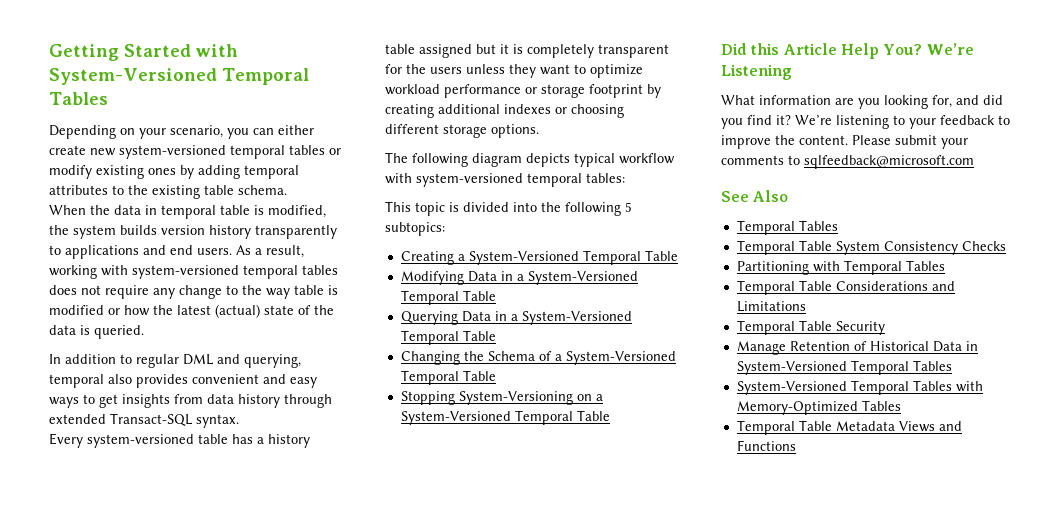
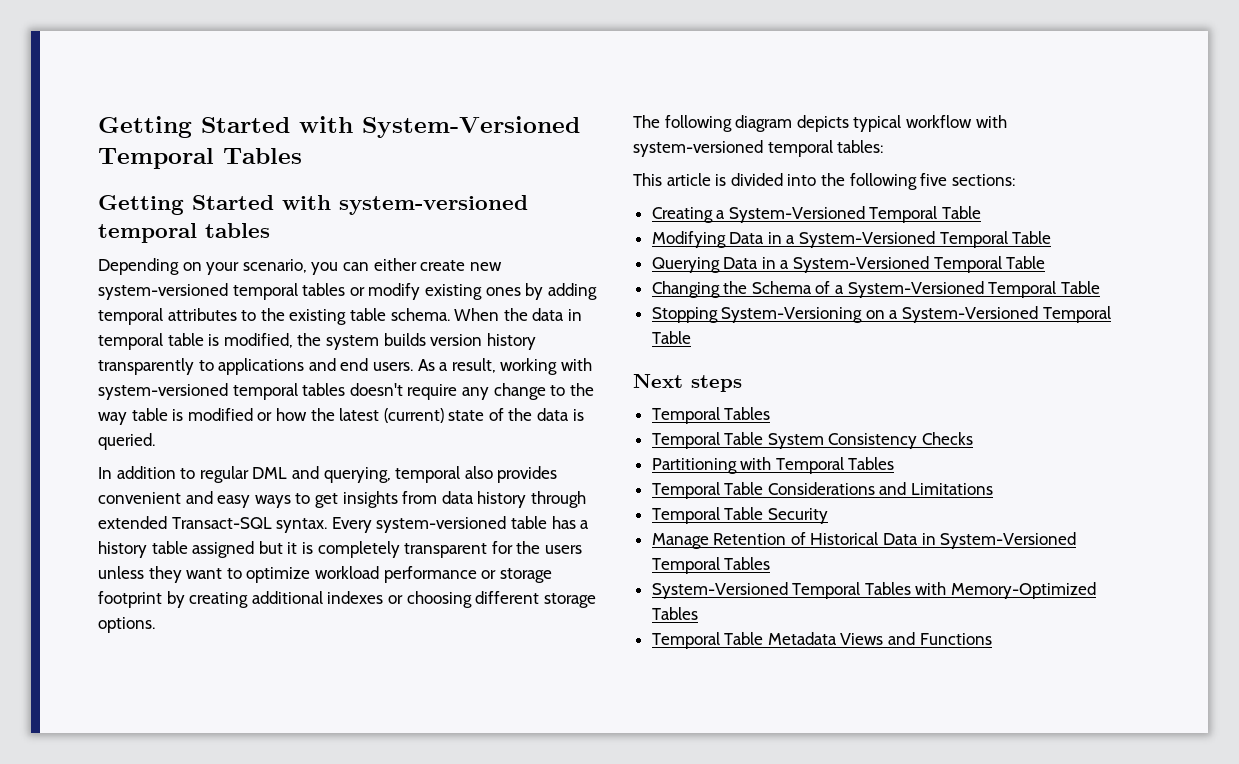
+ Getting Started with system-versioned temporal tables
- Depending on your scenario, you can either create new system-versioned temporal tables or modify existing ones by adding temporal attributes to the existing table schema.
- When the data in temporal table is modified, the system builds version history transparently to applications and end users.
+ Depending on your scenario, you can either create new system-versioned temporal tables or modify existing ones by adding temporal attributes to the existing table schema. When the data in temporal table is modified, the system builds version history transparently to applications and end users.
- As a result, working with system-versioned temporal tables does not require any change to the way table is modified or how the latest (actual) state of the data is queried.
+ As a result, working with system-versioned temporal tables doesn't require any change to the way table is modified or how the latest (current) state of the data is queried.
- In addition to regular DML and querying, temporal also provides convenient and easy ways to get insights from data history through extended Transact-SQL syntax.
- Every system-versioned table has a history table assigned but it is completely transparent for the users unless they want to optimize workload performance or storage footprint by creating additional indexes or choosing different storage options.
+ In addition to regular DML and querying, temporal also provides convenient and easy ways to get insights from data history through extended Transact-SQL syntax. Every system-versioned table has a history table assigned but it is completely transparent for the users unless they want to optimize workload performance or storage footprint by creating additional indexes or choosing different storage options.
- This topic is divided into the following 5 subtopics:
+ This article is divided into the following five sections:
- Did this Article Help You? We’re Listening
- What information are you looking for, and did you find it? We’re listening to your feedback to improve the content. Please submit your comments to sqlfeedback@microsoft.com
- See Also
+ Next steps

